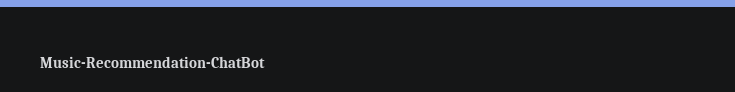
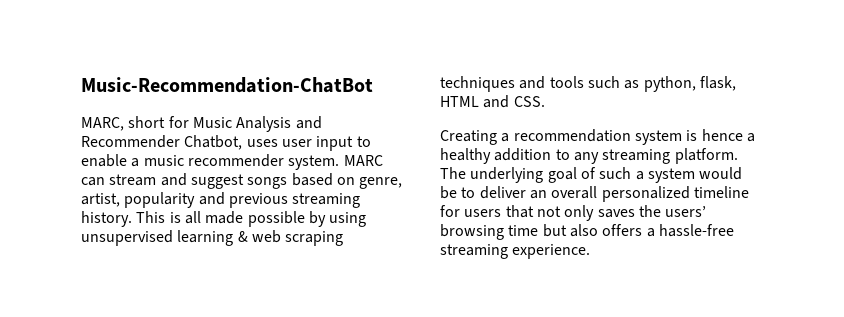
+ MARC, short for Music Analysis and Recommender Chatbot, uses user input to enable a music recommender system. MARC can stream and suggest songs based on genre, artist, popularity and previous streaming history. This is all made possible by using unsupervised learning & web scraping techniques and tools such as python, flask, HTML and CSS.
+ Creating a recommendation system is hence a healthy addition to any streaming platform. The underlying goal of such a system would be to deliver an overall personalized timeline for users that not only saves the users’ browsing time but also offers a hassle-free streaming experience.

